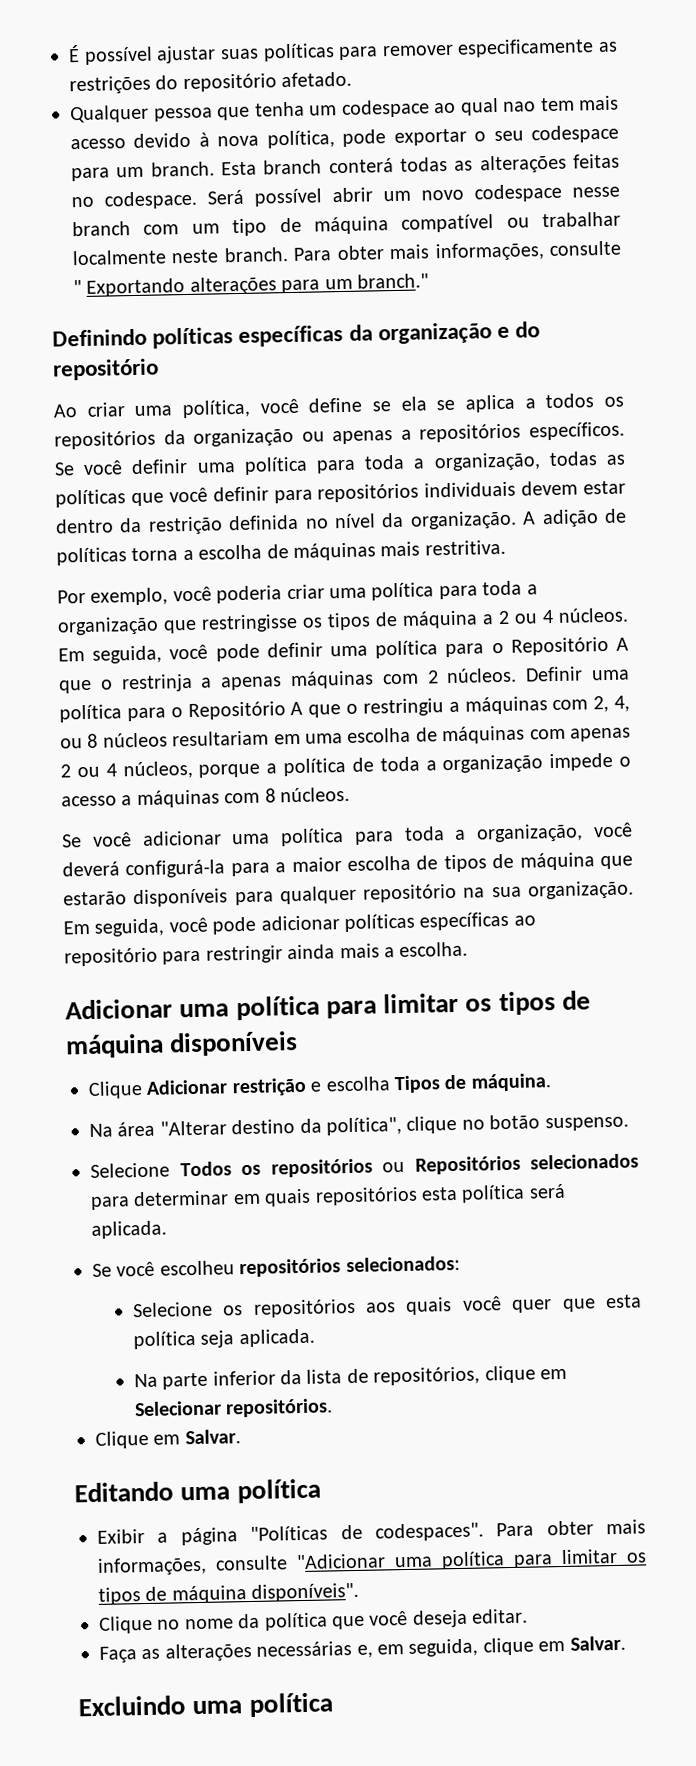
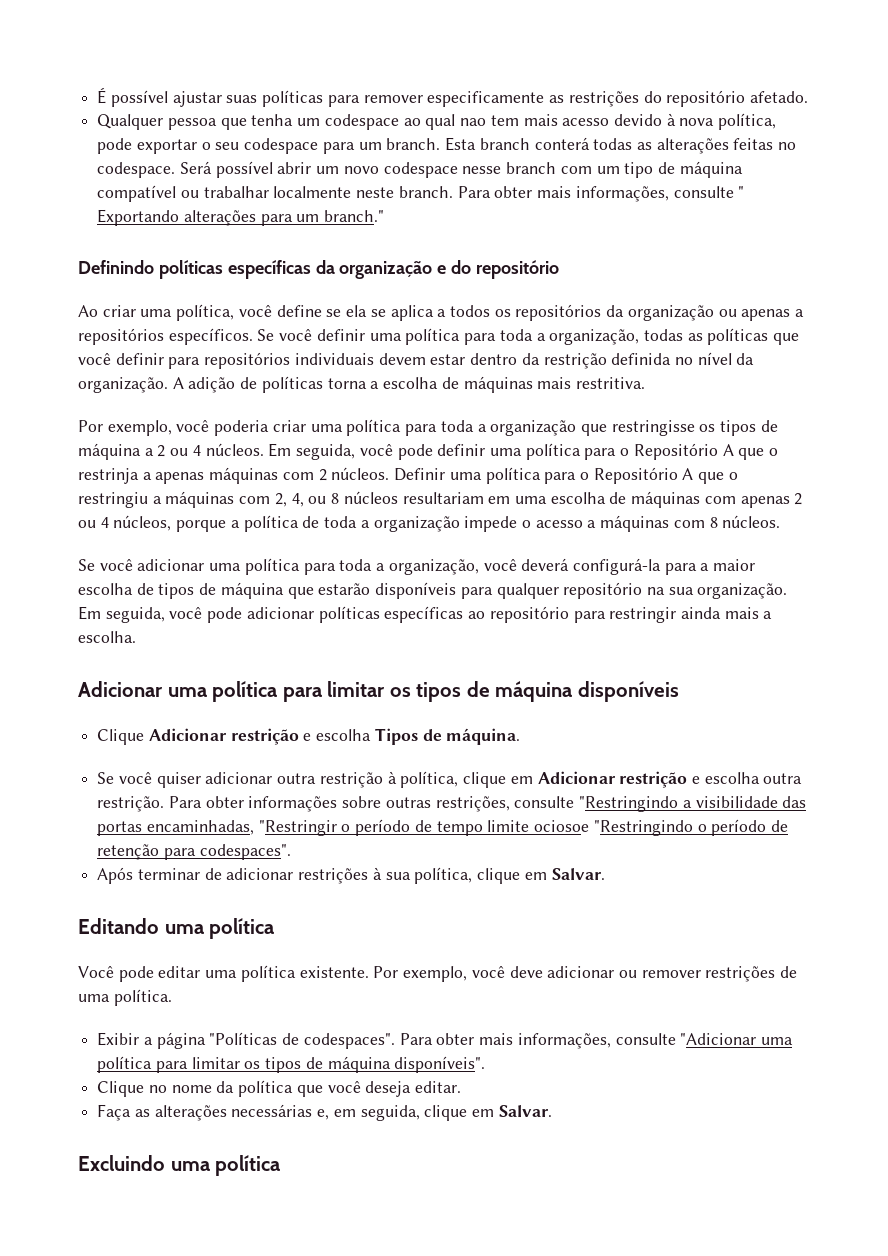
- Na área "Alterar destino da política", clique no botão suspenso.
- Selecione Todos os repositórios ou Repositórios selecionados para determinar em quais repositórios esta política será aplicada.
- Se você escolheu repositórios selecionados:
- Selecione os repositórios aos quais você quer que esta política seja aplicada.
- Na parte inferior da lista de repositórios, clique em Selecionar repositórios.
- Clique em Salvar.
+ Se você quiser adicionar outra restrição à política, clique em Adicionar restrição e escolha outra restrição. Para obter informações sobre outras restrições, consulte "Restringindo a visibilidade das portas encaminhadas, "Restringir o período de tempo limite ociosoe "Restringindo o período de retenção para codespaces".
+ Após terminar de adicionar restrições à sua política, clique em Salvar.
+ Você pode editar uma política existente. Por exemplo, você deve adicionar ou remover restrições de uma política.

